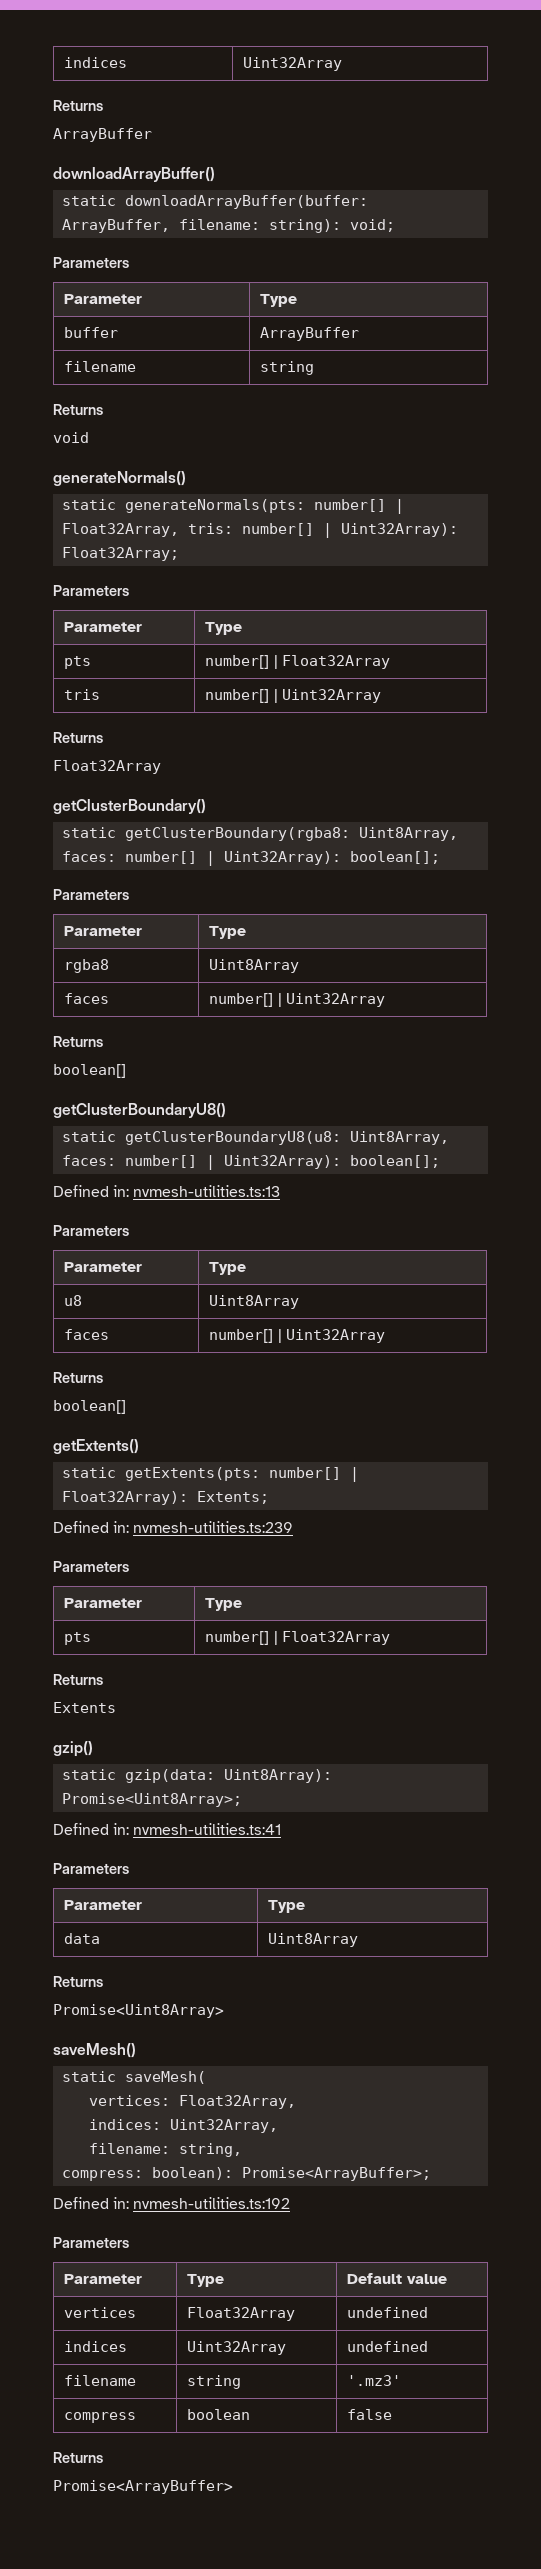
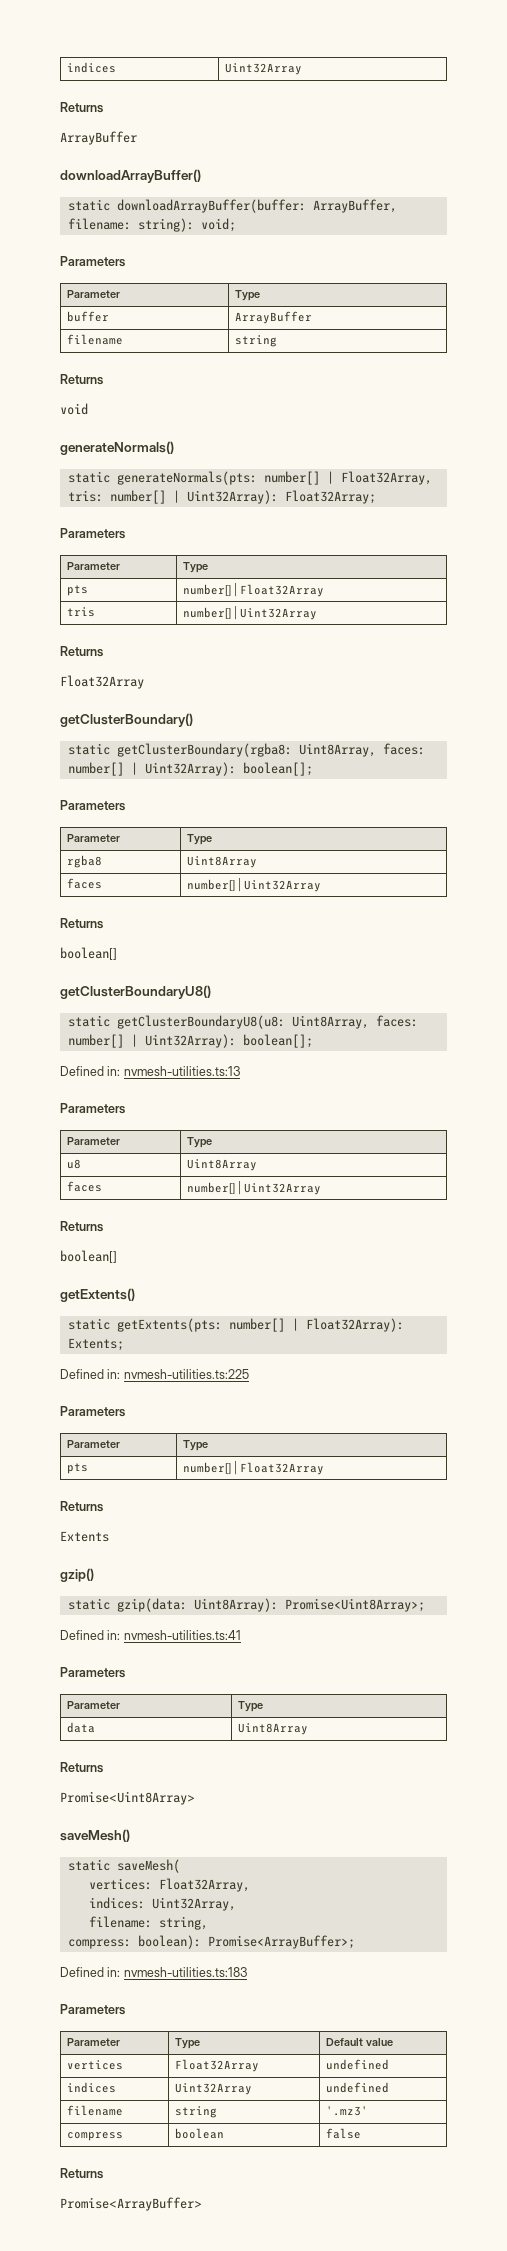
- Defined in: nvmesh-utilities.ts:239
+ Defined in: nvmesh-utilities.ts:225
- Defined in: nvmesh-utilities.ts:192
+ Defined in: nvmesh-utilities.ts:183

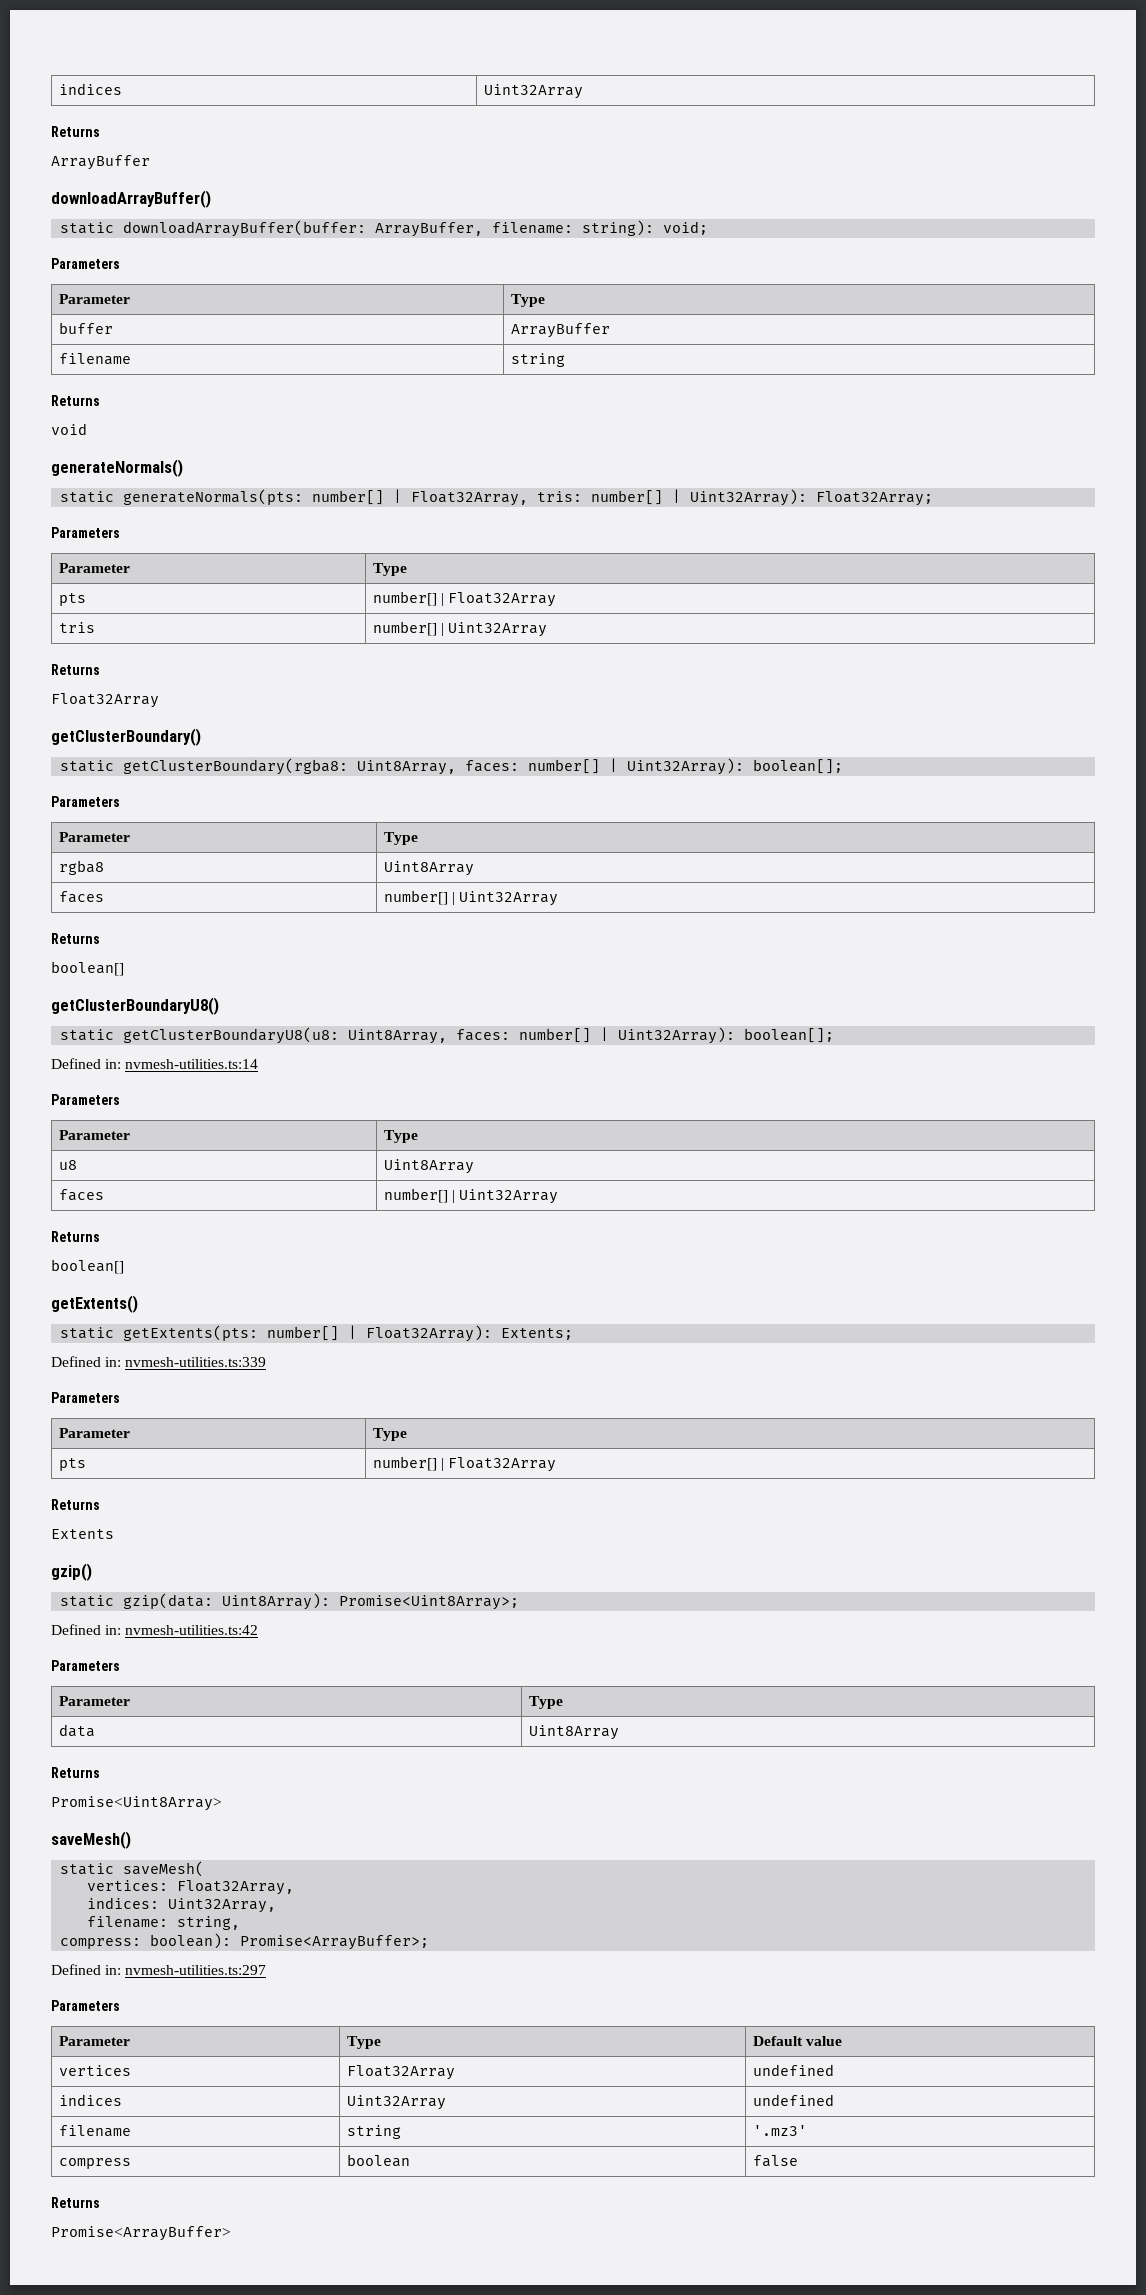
- Defined in: nvmesh-utilities.ts:13
+ Defined in: nvmesh-utilities.ts:14
- Defined in: nvmesh-utilities.ts:225
+ Defined in: nvmesh-utilities.ts:339
- Defined in: nvmesh-utilities.ts:41
+ Defined in: nvmesh-utilities.ts:42
- Defined in: nvmesh-utilities.ts:183
+ Defined in: nvmesh-utilities.ts:297

